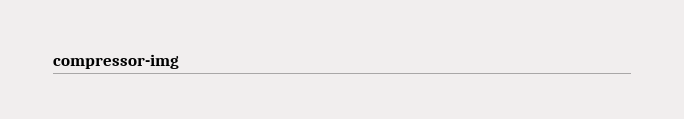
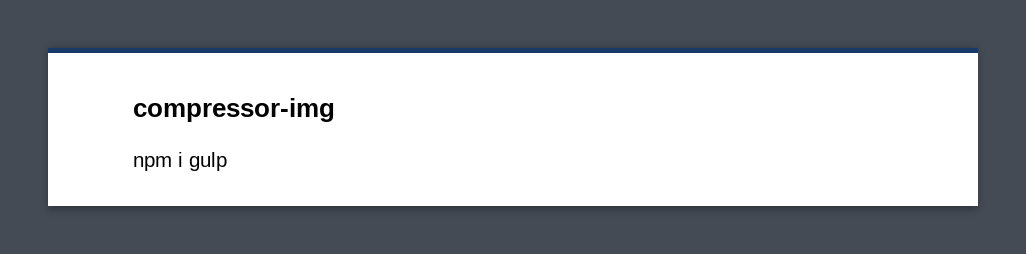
+ npm i gulp

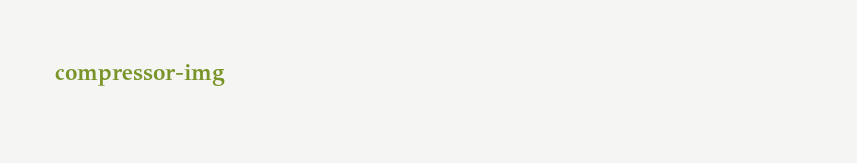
- npm i gulp

